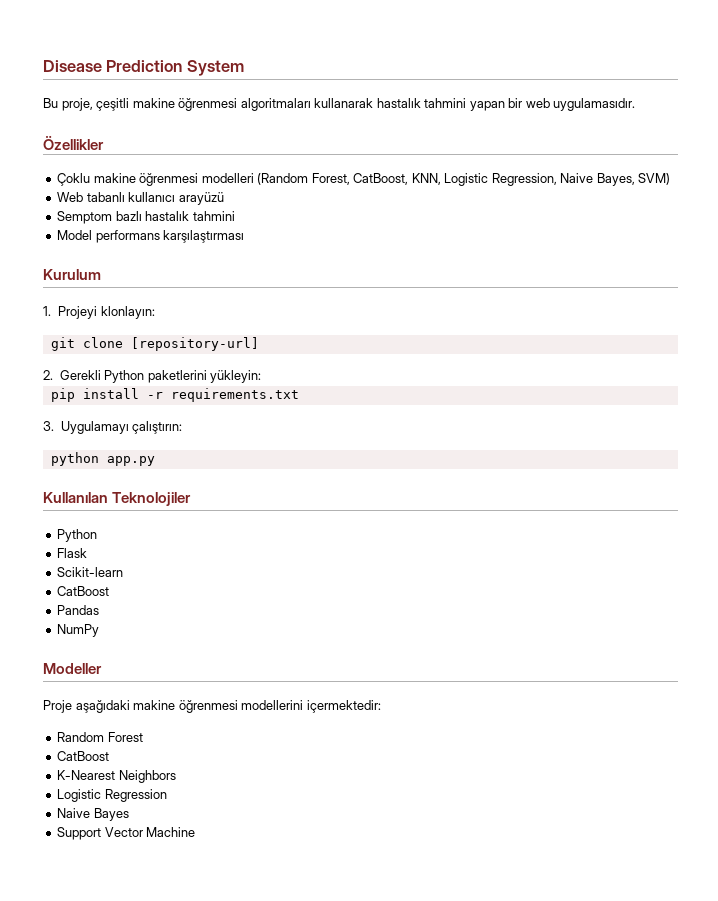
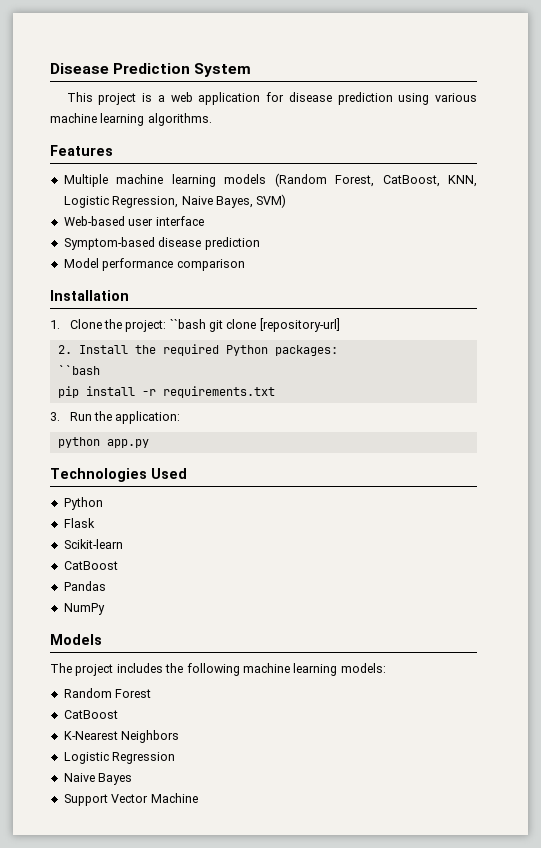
- Bu proje, çeşitli makine öğrenmesi algoritmaları kullanarak hastalık tahmini yapan bir web uygulamasıdır.
- Özellikler
- Çoklu makine öğrenmesi modelleri (Random Forest, CatBoost, KNN, Logistic Regression, Naive Bayes, SVM)
+ This project is a web application for disease prediction using various machine learning algorithms.
+ Features
+ Multiple machine learning models (Random Forest, CatBoost, KNN, Logistic Regression, Naive Bayes, SVM)
- Web tabanlı kullanıcı arayüzü
- Semptom bazlı hastalık tahmini
- Model performans karşılaştırması
- Kurulum
- 1. Projeyi klonlayın:
- git clone [repository-url]
- 2. Gerekli Python paketlerini yükleyin:
+ Web-based user interface
+ Symptom-based disease prediction
+ Model performance comparison
+ Installation
+ 1. Clone the project: ``bash git clone [repository-url]
+ 2. Install the required Python packages:
+ ``bash
- 3. Uygulamayı çalıştırın:
+ 3. Run the application:
- Kullanılan Teknolojiler
+ Technologies Used
- Modeller
- Proje aşağıdaki makine öğrenmesi modellerini içermektedir:
+ Models
+ The project includes the following machine learning models:

